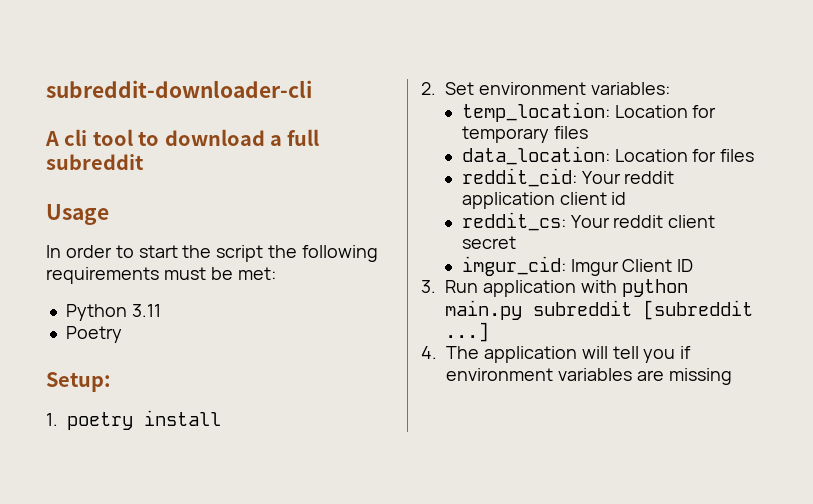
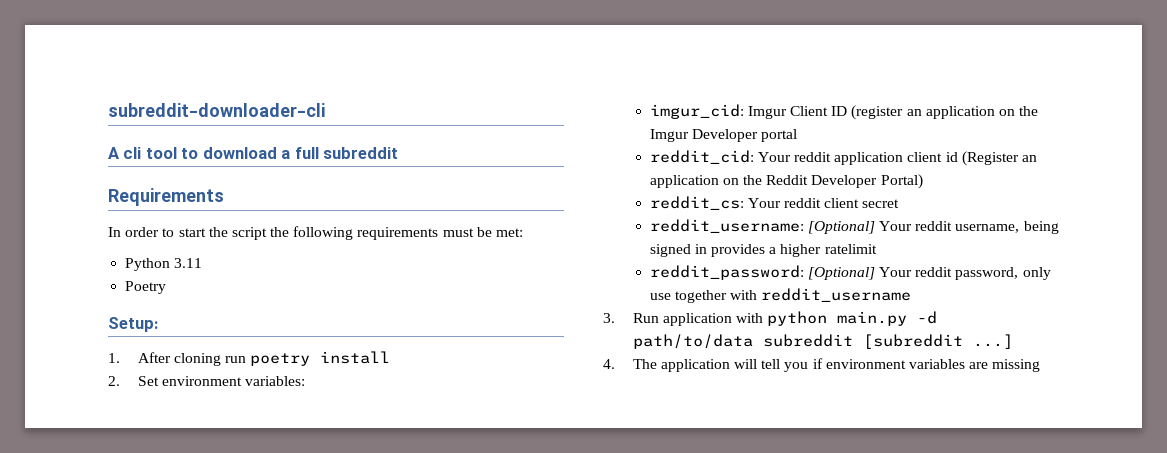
- Usage
+ Requirements
- 1. poetry install
+ 1. After cloning run poetry install
- temp_location: Location for temporary files
- data_location: Location for files
+ imgur_cid: Imgur Client ID (register an application on the Imgur Developer portal
- reddit_cid: Your reddit application client id
+ reddit_cid: Your reddit application client id (Register an application on the Reddit Developer Portal)
- imgur_cid: Imgur Client ID
+ reddit_username: [Optional] Your reddit username, being signed in provides a higher ratelimit
+ reddit_password: [Optional] Your reddit password, only use together with reddit_username
- 3. Run application with python main.py subreddit [subreddit ...]
+ 3. Run application with python main.py -d path/to/data subreddit [subreddit ...]

